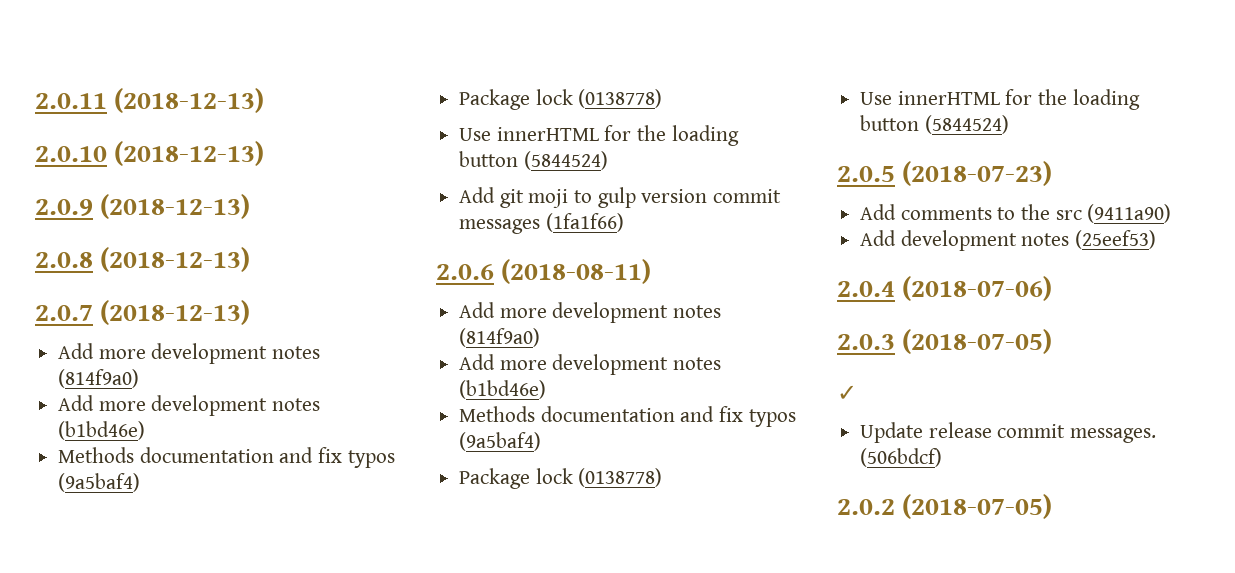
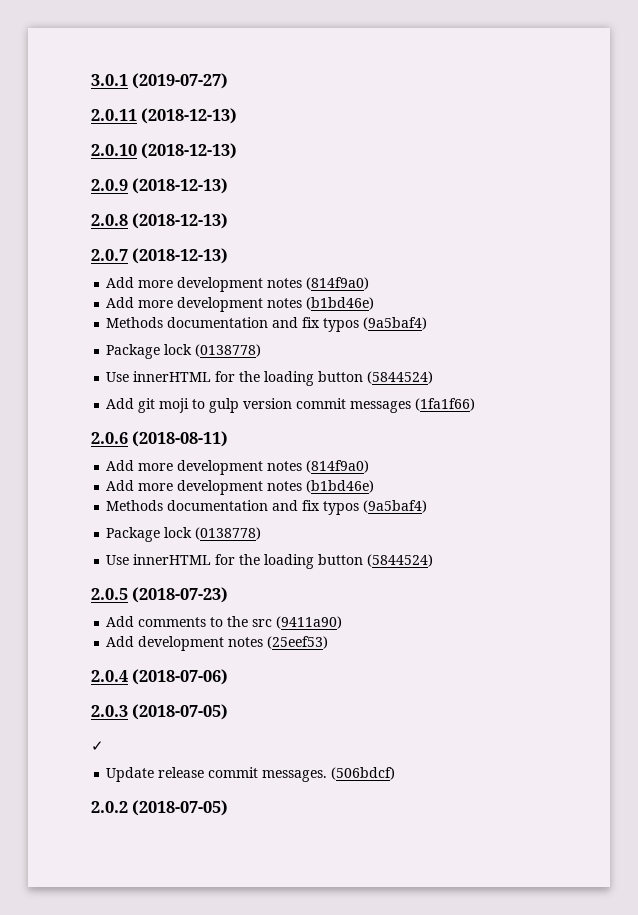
+ 3.0.1 (2019-07-27)

